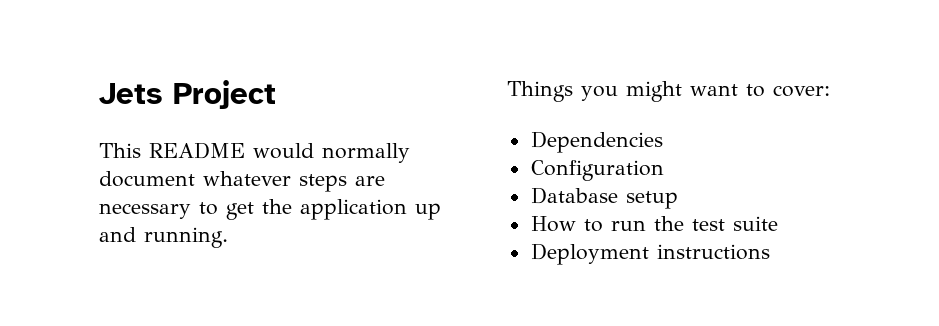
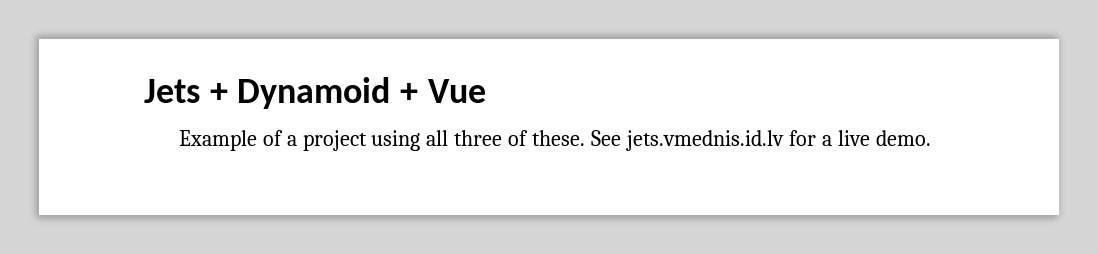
- Jets Project
- This README would normally document whatever steps are necessary to get the application up and running.
- Things you might want to cover:
- Dependencies
- Configuration
- Database setup
- How to run the test suite
- Deployment instructions
+ Jets + Dynamoid + Vue
+ Example of a project using all three of these. See jets.vmednis.id.lv for a live demo.

